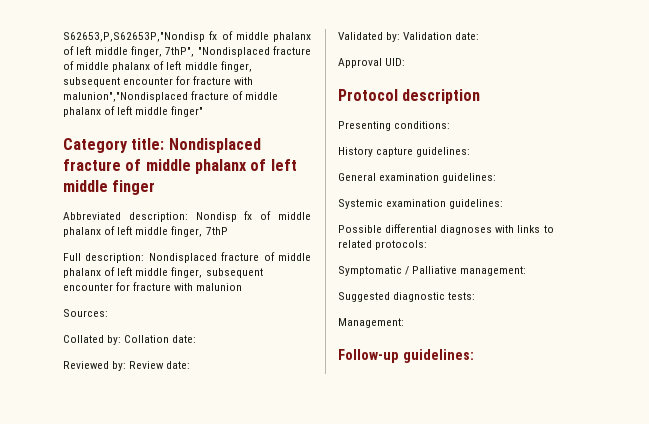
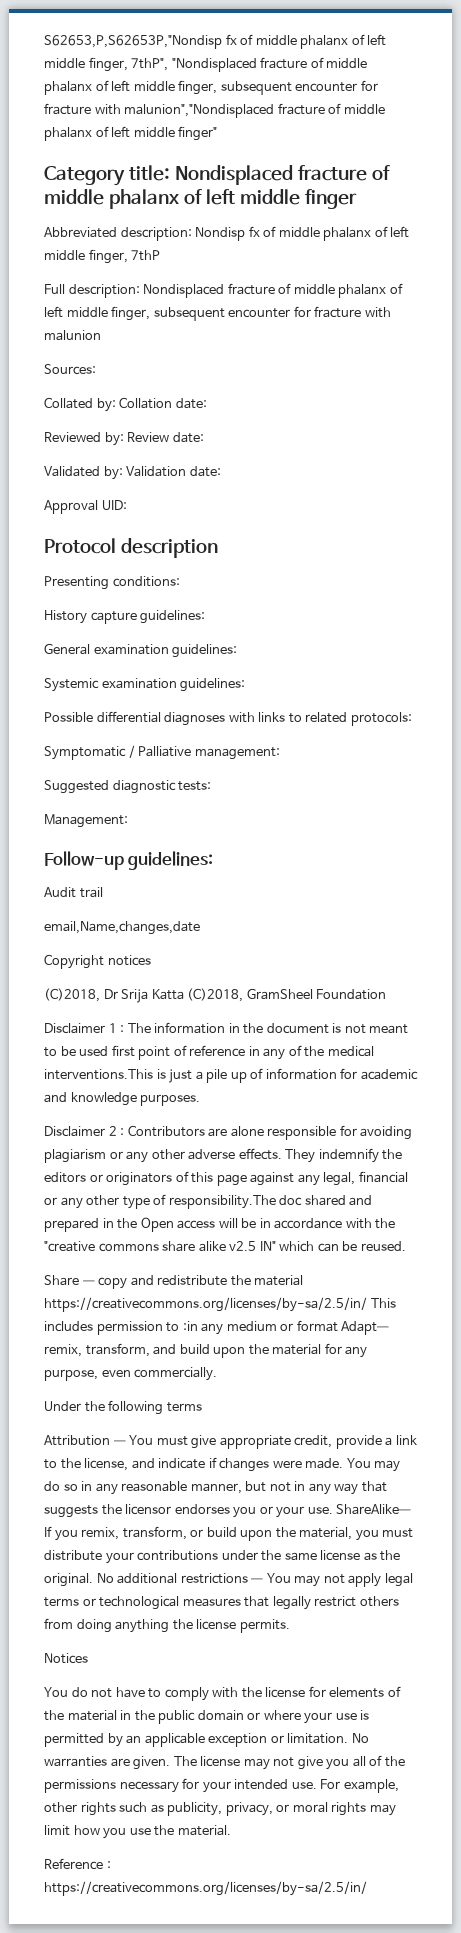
+ Audit trail
+ email,Name,changes,date
+ Copyright notices
+ (C)2018, Dr Srija Katta (C)2018, GramSheel Foundation
+ Disclaimer 1 : The information in the document is not meant to be used first point of reference in any of the medical interventions.This is just a pile up of information for academic and knowledge purposes.
+ Disclaimer 2 : Contributors are alone responsible for avoiding plagiarism or any other adverse effects. They indemnify the editors or originators of this page against any legal, financial or any other type of responsibility.The doc shared and prepared in the Open access will be in accordance with the "creative commons share alike v2.5 IN" which can be reused.
+ Share — copy and redistribute the material https://creativecommons.org/licenses/by-sa/2.5/in/ This includes permission to :in any medium or format Adapt— remix, transform, and build upon the material for any purpose, even commercially.
+ Under the following terms
+ Attribution — You must give appropriate credit, provide a link to the license, and indicate if changes were made. You may do so in any reasonable manner, but not in any way that suggests the licensor endorses you or your use. ShareAlike— If you remix, transform, or build upon the material, you must distribute your contributions under the same license as the original. No additional restrictions — You may not apply legal terms or technological measures that legally restrict others from doing anything the license permits.
+ Notices
+ You do not have to comply with the license for elements of the material in the public domain or where your use is permitted by an applicable exception or limitation. No warranties are given. The license may not give you all of the permissions necessary for your intended use. For example, other rights such as publicity, privacy, or moral rights may limit how you use the material.
+ Reference : https://creativecommons.org/licenses/by-sa/2.5/in/

